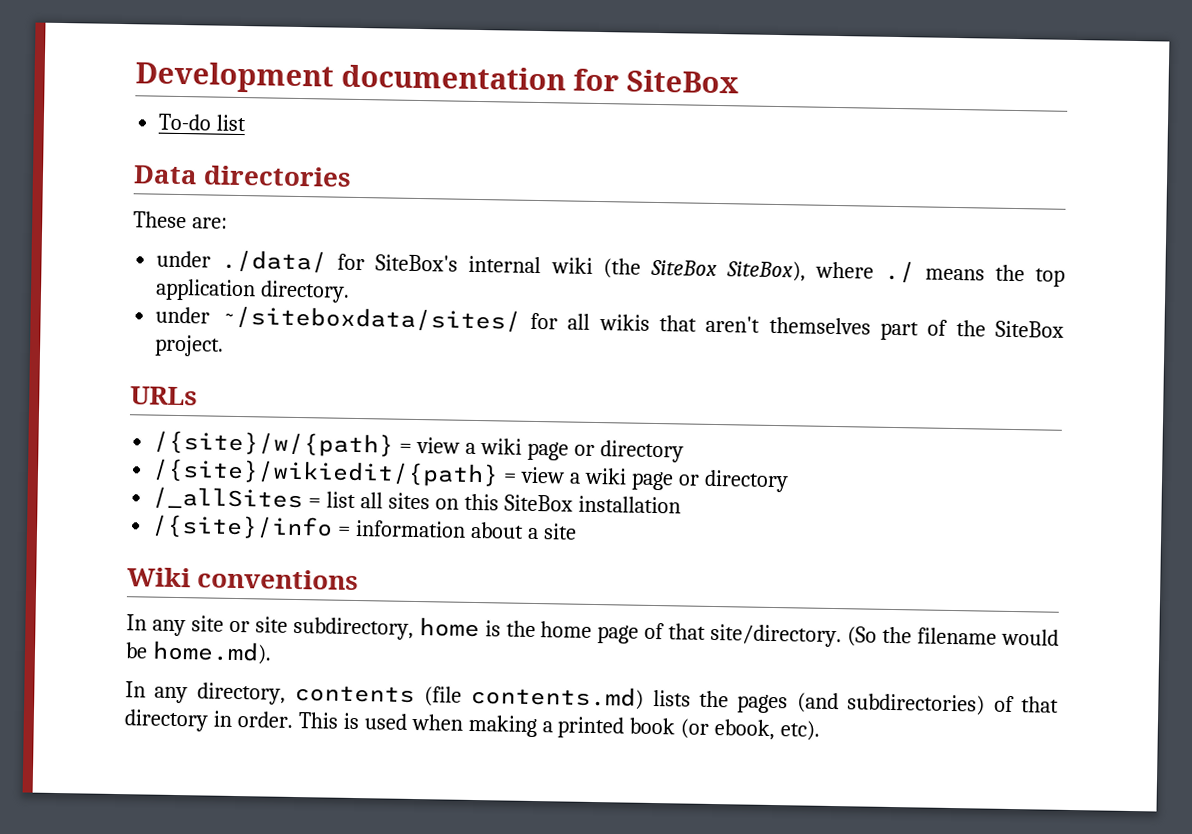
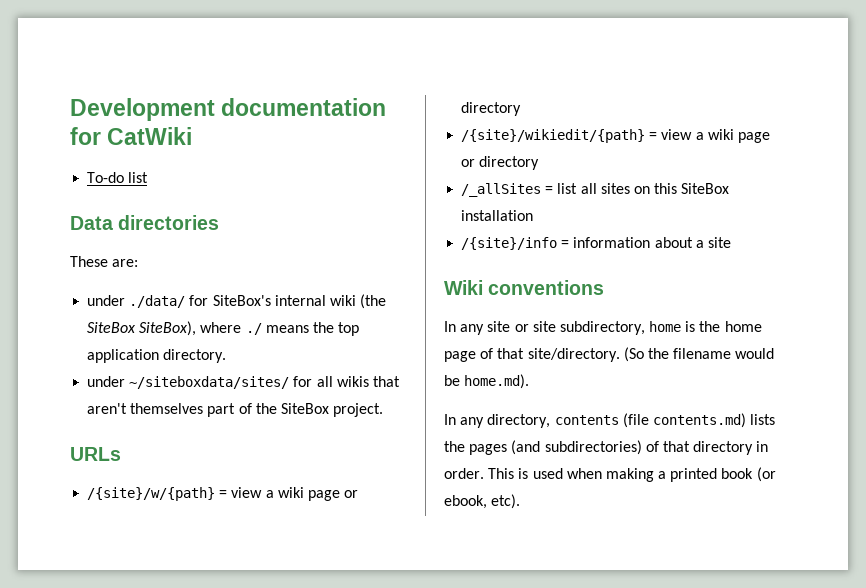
- Development documentation for SiteBox
+ Development documentation for CatWiki

